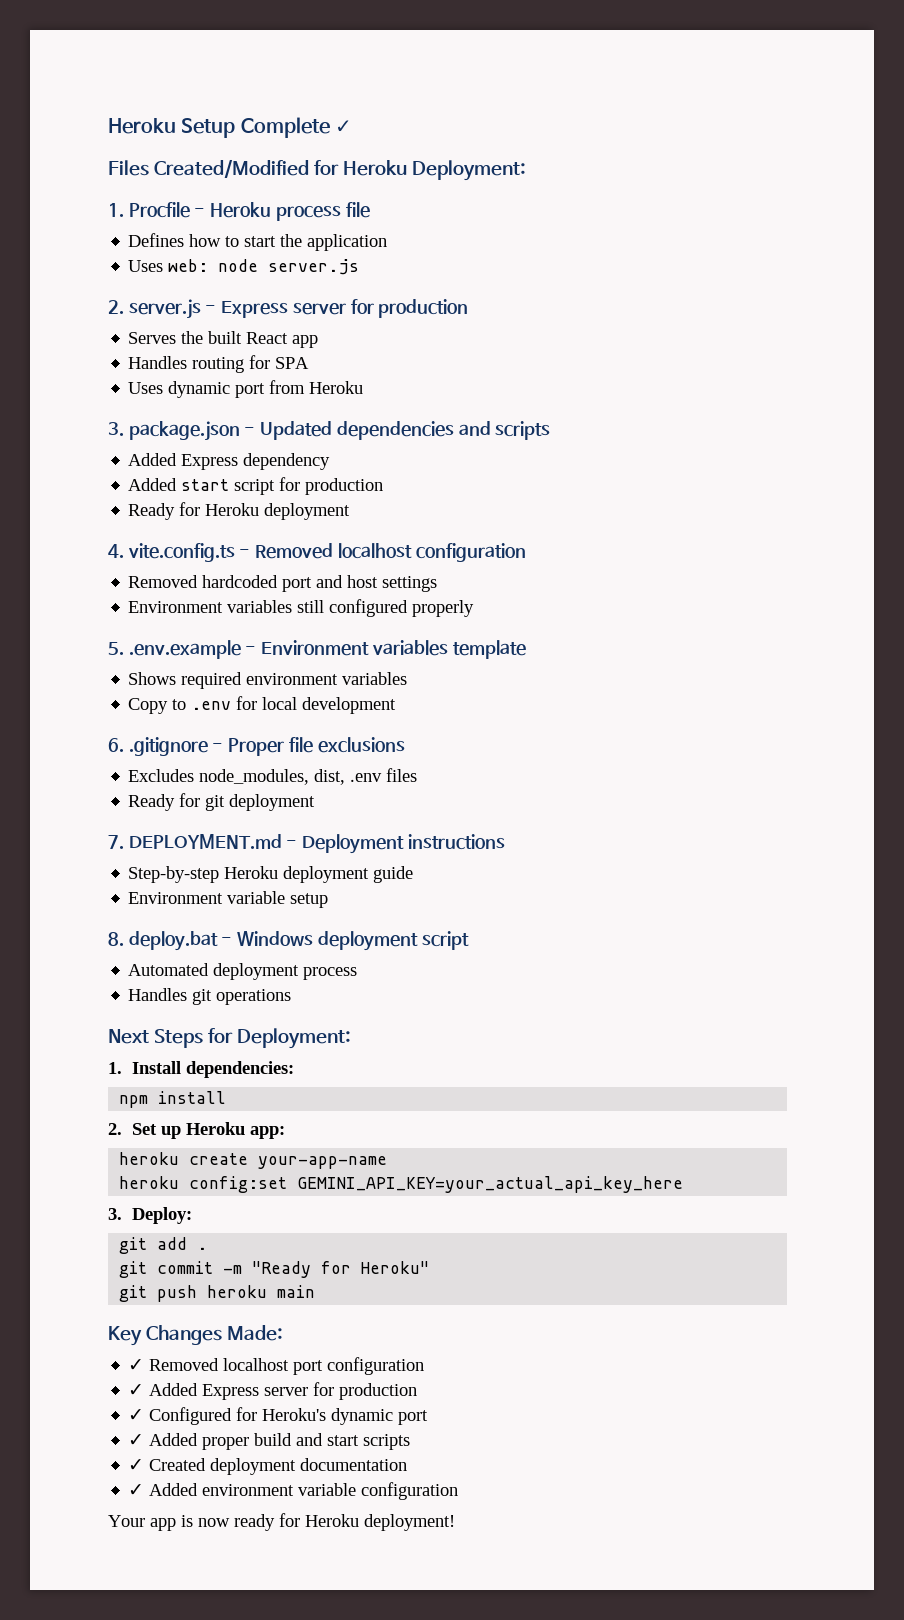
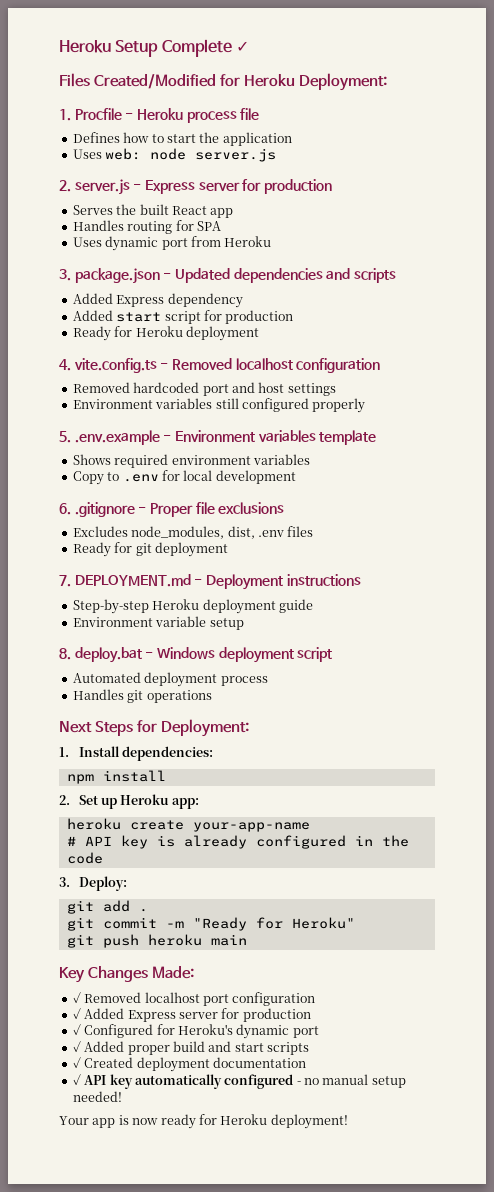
- heroku config:set GEMINI_API_KEY=your_actual_api_key_here
+ # API key is already configured in the code
- ✓ Added environment variable configuration
+ ✓ API key automatically configured - no manual setup needed!

